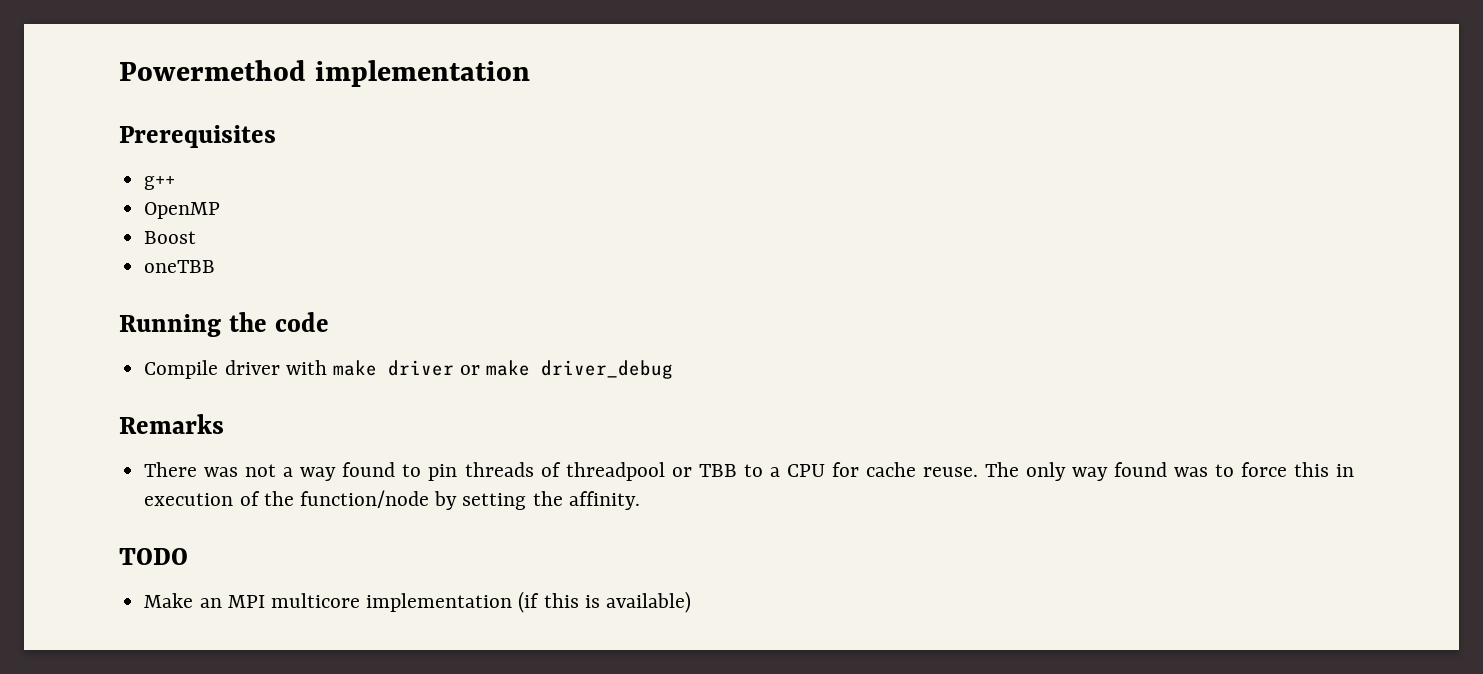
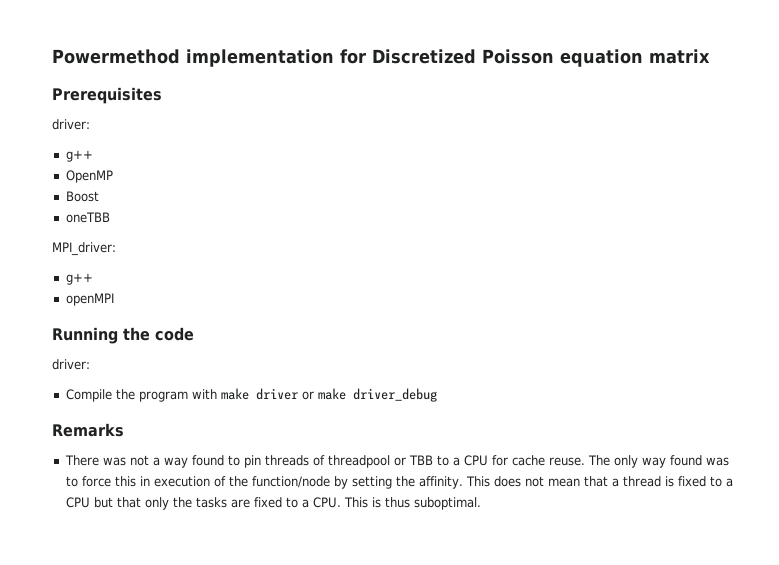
- Powermethod implementation
+ Powermethod implementation for Discretized Poisson equation matrix
  Prerequisites
+ driver:
+ MPI_driver:
+ g++
+ openMPI
  Running the code
+ driver:
- Compile driver with make driver or make driver_debug
+ Compile the program with make driver or make driver_debug
- The only way found was to force this in execution of the function/node by setting the affinity.
- TODO
- Make an MPI multicore implementation (if this is available)
+ The only way found was to force this in execution of the function/node by setting the affinity. This does not mean that a thread is fixed to a CPU but that only the tasks are fixed to a CPU. This is thus suboptimal.

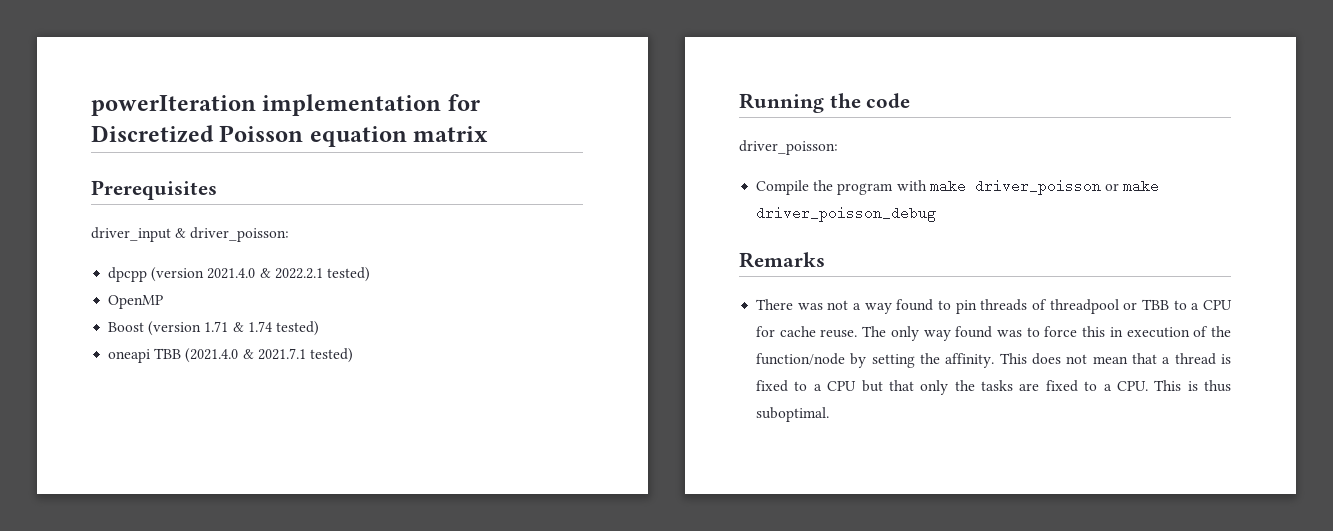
- Powermethod implementation for Discretized Poisson equation matrix
+ powerIteration implementation for Discretized Poisson equation matrix
  Prerequisites
- driver:
- g++
+ driver_input & driver_poisson:
+ dpcpp (version 2021.4.0 & 2022.2.1 tested)
  OpenMP
- Boost
- oneTBB
- MPI_driver:
- g++
- openMPI
+ Boost (version 1.71 & 1.74 tested)
+ oneapi TBB (2021.4.0 & 2021.7.1 tested)
  Running the code
- driver:
+ driver_poisson:
- Compile the program with make driver or make driver_debug
+ Compile the program with make driver_poisson or make driver_poisson_debug

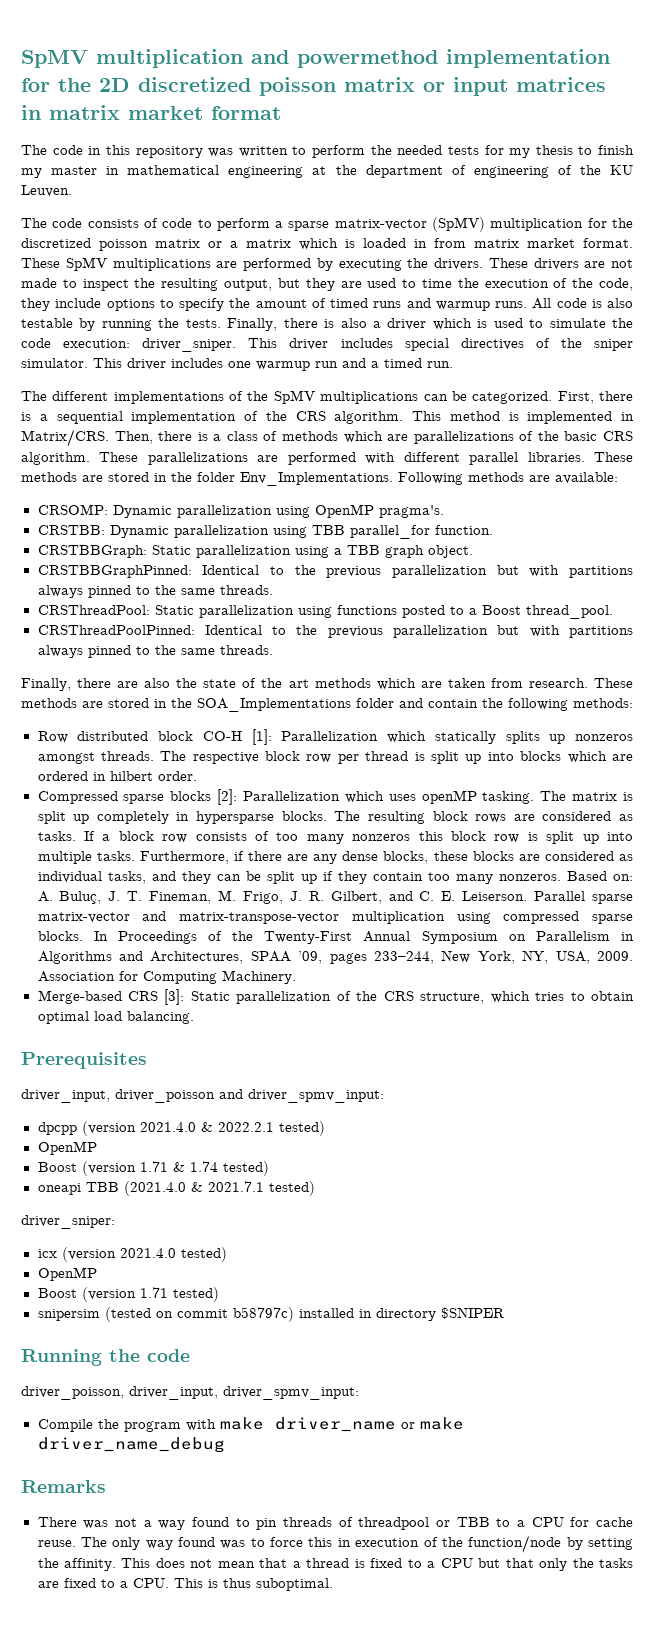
- powerIteration implementation for Discretized Poisson equation matrix
+ SpMV multiplication and powermethod implementation for the 2D discretized poisson matrix or input matrices in matrix market format
+ The code in this repository was written to perform the needed tests for my thesis to finish my master in mathematical engineering at the department of engineering of the KU Leuven.
+ The code consists of code to perform a sparse matrix-vector (SpMV) multiplication for the discretized poisson matrix or a matrix which is loaded in from matrix market format. These SpMV multiplications are performed by executing the drivers. These drivers are not made to inspect the resulting output, but they are used to time the execution of the code, they include options to specify the amount of timed runs and warmup runs. All code is also testable by running the tests. Finally, there is also a driver which is used to simulate the code execution: driver_sniper. This driver includes special directives of the sniper simulator. This driver includes one warmup run and a timed run.
+ The different implementations of the SpMV multiplications can be categorized. First, there is a sequential implementation of the CRS algorithm. This method is implemented in Matrix/CRS. Then, there is a class of methods which are parallelizations of the basic CRS algorithm. These parallelizations are performed with different parallel libraries. These methods are stored in the folder Env_Implementations. Following methods are available:
+ CRSOMP: Dynamic parallelization using OpenMP pragma's.
+ CRSTBB: Dynamic parallelization using TBB parallel_for function.
+ CRSTBBGraph: Static parallelization using a TBB graph object.
+ CRSTBBGraphPinned: Identical to the previous parallelization but with partitions always pinned to the same threads.
+ CRSThreadPool: Static parallelization using functions posted to a Boost thread_pool.
+ CRSThreadPoolPinned: Identical to the previous parallelization but with partitions always pinned to the same threads.
+ Finally, there are also the state of the art methods which are taken from research. These methods are stored in the SOA_Implementations folder and contain the following methods:
+ Row distributed block CO-H [1]: Parallelization which statically splits up nonzeros amongst threads. The respective block row per thread is split up into blocks which are ordered in hilbert order.
+ Compressed sparse blocks [2]: Parallelization which uses openMP tasking. The matrix is split up completely in hypersparse blocks. The resulting block rows are considered as tasks. If a block row consists of too many nonzeros this block row is split up into multiple tasks. Furthermore, if there are any dense blocks, these blocks are considered as individual tasks, and they can be split up if they contain too many nonzeros. Based on: A. Buluç, J. T. Fineman, M. Frigo, J. R. Gilbert, and C. E. Leiserson. Parallel sparse matrix-vector and matrix-transpose-vector multiplication using compressed sparse blocks. In Proceedings of the Twenty-First Annual Symposium on Parallelism in Algorithms and Architectures, SPAA ’09, pages 233–244, New York, NY, USA, 2009. Association for Computing Machinery.
+ Merge-based CRS [3]: Static parallelization of the CRS structure, which tries to obtain optimal load balancing.
  Prerequisites
- driver_input & driver_poisson:
+ driver_input, driver_poisson and driver_spmv_input:
+ driver_sniper:
+ icx (version 2021.4.0 tested)
+ OpenMP
+ Boost (version 1.71 tested)
+ snipersim (tested on commit b58797c) installed in directory $SNIPER
  Running the code
- driver_poisson:
+ driver_poisson, driver_input, driver_spmv_input:
- Compile the program with make driver_poisson or make driver_poisson_debug
+ Compile the program with make driver_name or make driver_name_debug

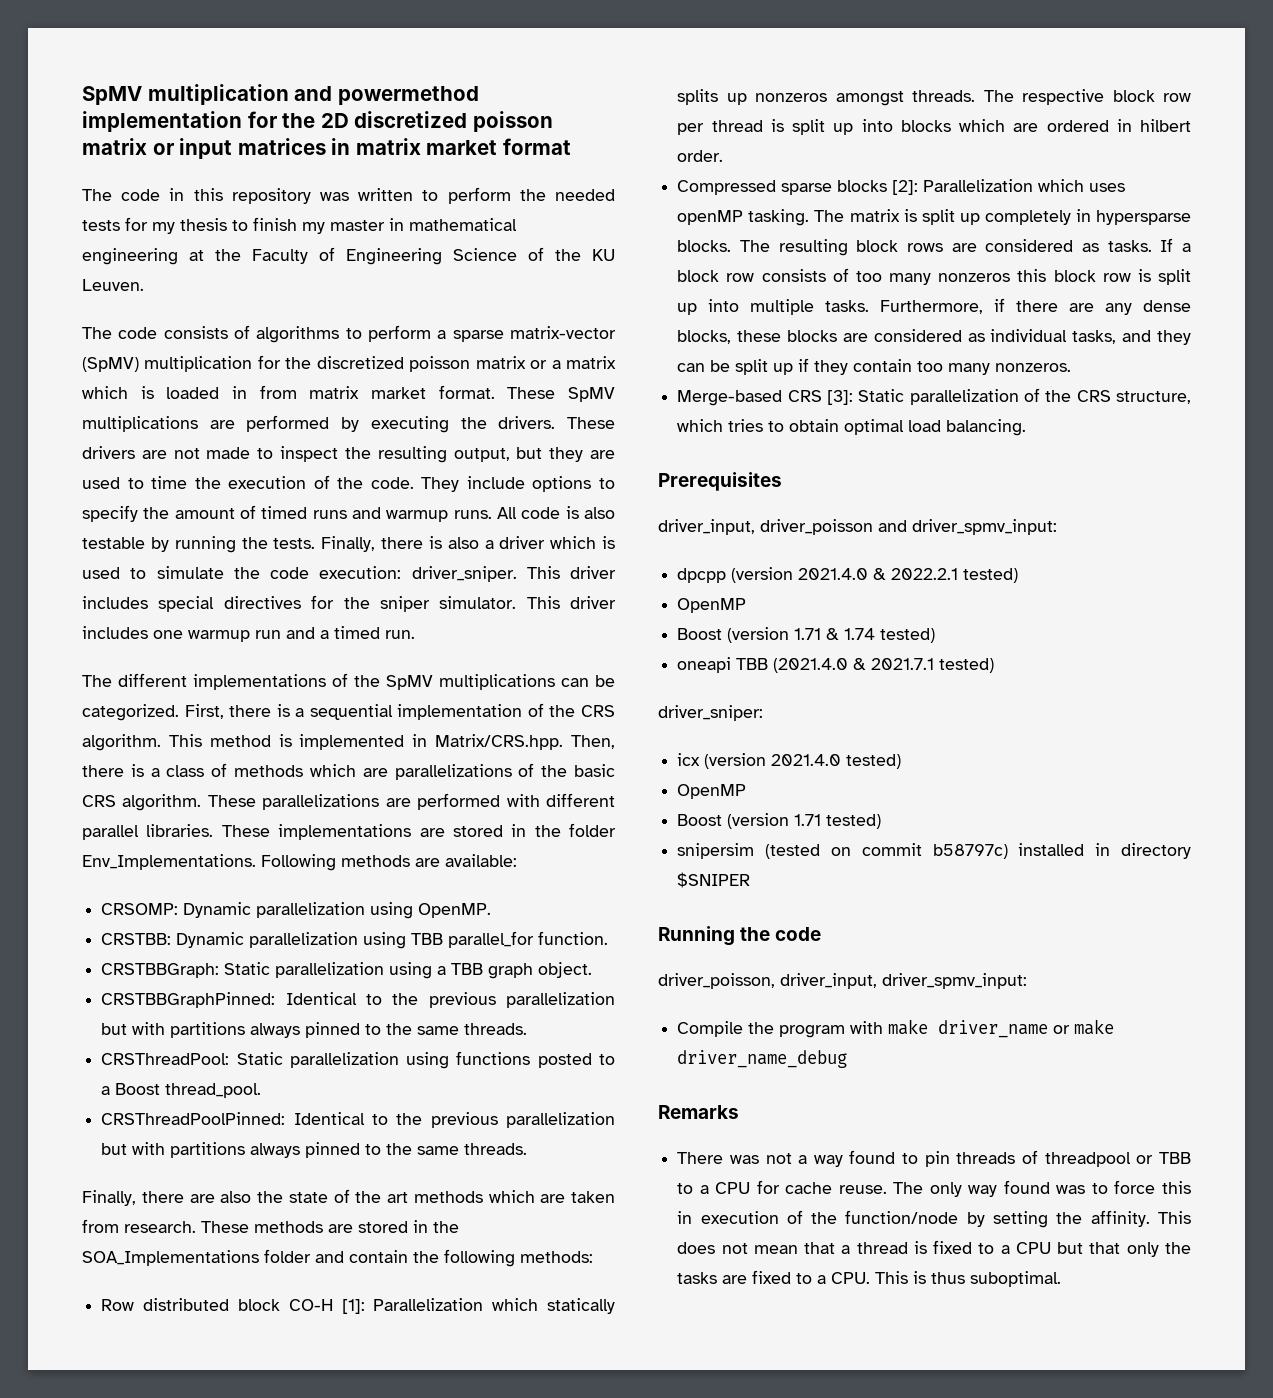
- The code in this repository was written to perform the needed tests for my thesis to finish my master in mathematical engineering at the department of engineering of the KU Leuven.
+ The code in this repository was written to perform the needed tests for my thesis to finish my master in mathematical engineering at the Faculty of Engineering Science of the KU Leuven.
- The code consists of code to perform a sparse matrix-vector (SpMV) multiplication for the discretized poisson matrix or a matrix which is loaded in from matrix market format.
+ The code consists of algorithms to perform a sparse matrix-vector (SpMV) multiplication for the discretized poisson matrix or a matrix which is loaded in from matrix market format.
- These drivers are not made to inspect the resulting output, but they are used to time the execution of the code, they include options to specify the amount of timed runs and warmup runs.
+ These drivers are not made to inspect the resulting output, but they are used to time the execution of the code. They include options to specify the amount of timed runs and warmup runs.
- This driver includes special directives of the sniper simulator.
+ This driver includes special directives for the sniper simulator.
- This method is implemented in Matrix/CRS. Then, there is a class of methods which are parallelizations of the basic CRS algorithm.
+ This method is implemented in Matrix/CRS.hpp. Then, there is a class of methods which are parallelizations of the basic CRS algorithm.
- These methods are stored in the folder Env_Implementations.
+ These implementations are stored in the folder Env_Implementations.
- CRSOMP: Dynamic parallelization using OpenMP pragma's.
+ CRSOMP: Dynamic parallelization using OpenMP.
- Based on: A. Buluç, J. T. Fineman, M. Frigo, J. R. Gilbert, and C. E. Leiserson. Parallel sparse matrix-vector and matrix-transpose-vector multiplication using compressed sparse blocks. In Proceedings of the Twenty-First Annual Symposium on Parallelism in Algorithms and Architectures, SPAA ’09, pages 233–244, New York, NY, USA, 2009. Association for Computing Machinery.

